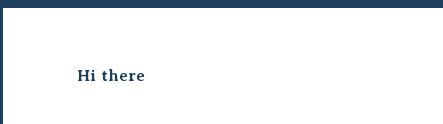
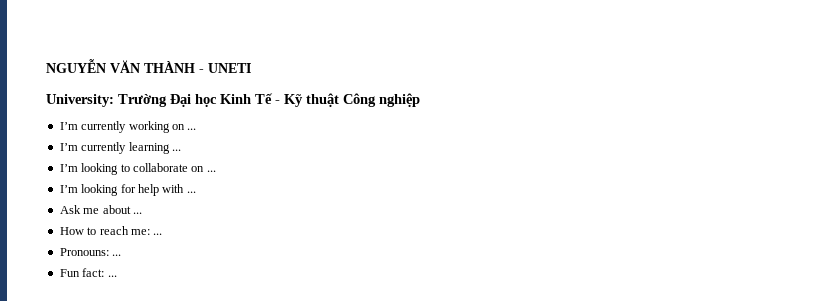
- Hi there
+ NGUYỄN VĂN THÀNH - UNETI
+ University: Trường Đại học Kinh Tế - Kỹ thuật Công nghiệp
+ I’m currently working on ...
+ I’m currently learning ...
+ I’m looking to collaborate on ...
+ I’m looking for help with ...
+ Ask me about ...
+ How to reach me: ...
+ Pronouns: ...
+ Fun fact: ...

